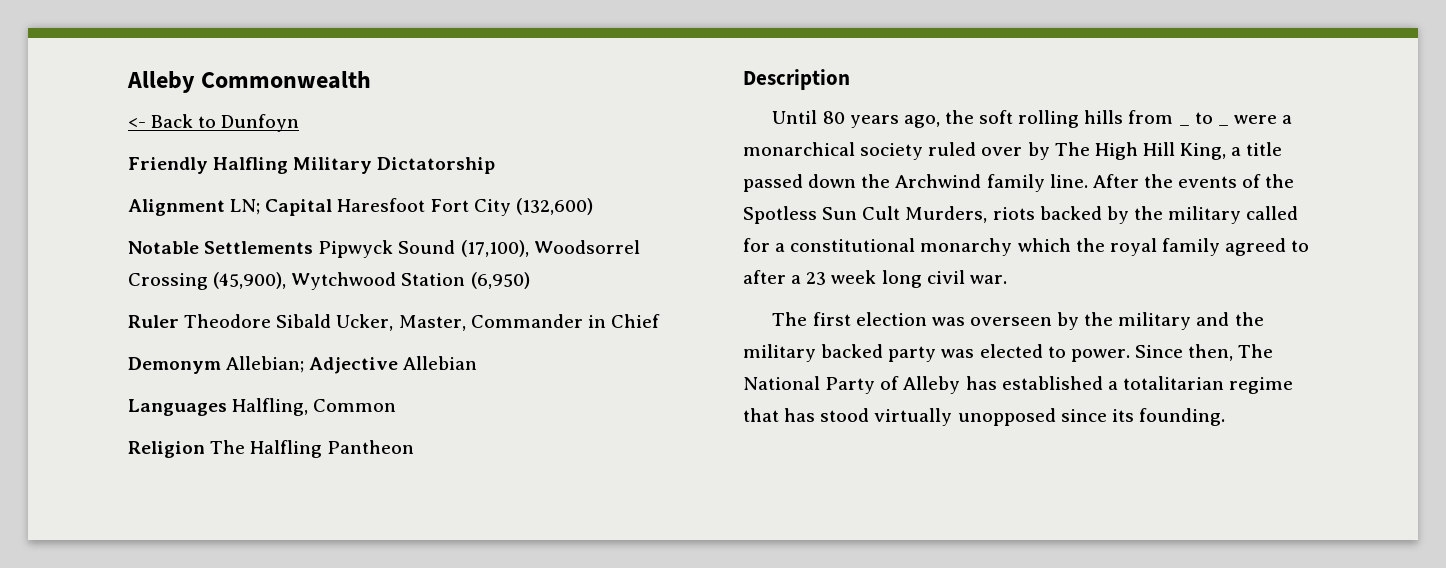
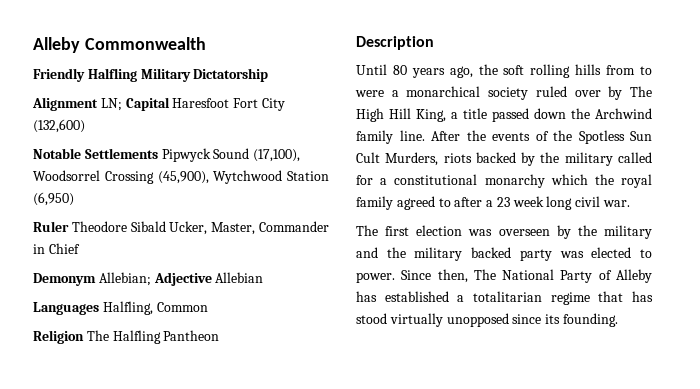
- <- Back to Dunfoyn
- Until 80 years ago, the soft rolling hills from _ to _ were a monarchical society ruled over by The High Hill King, a title passed down the Archwind family line.
+ Until 80 years ago, the soft rolling hills from to were a monarchical society ruled over by The High Hill King, a title passed down the Archwind family line.

